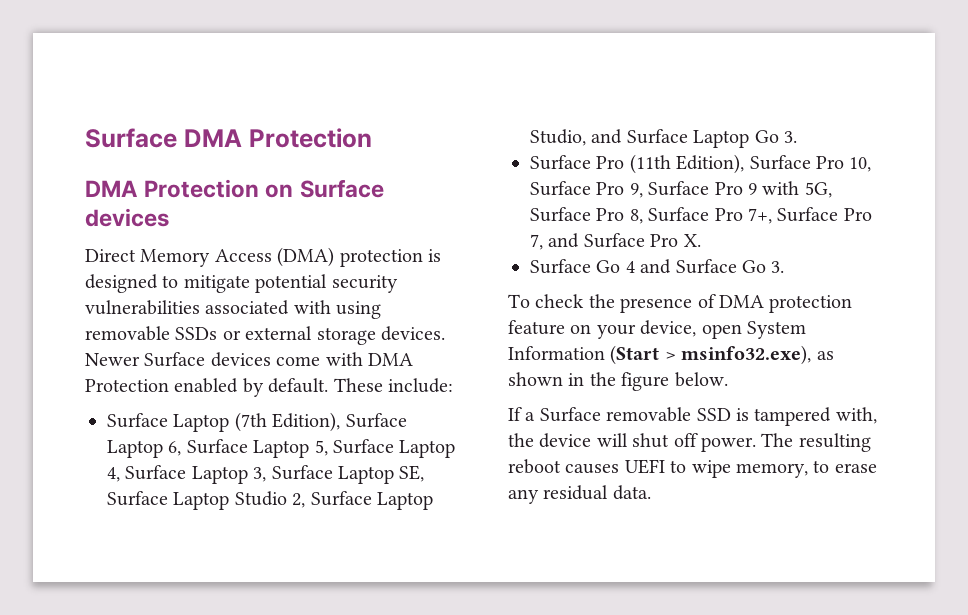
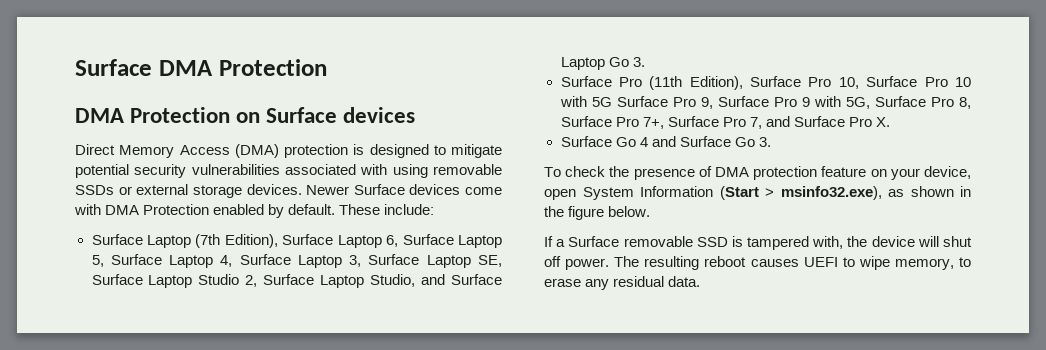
- Surface Pro (11th Edition), Surface Pro 10, Surface Pro 9, Surface Pro 9 with 5G, Surface Pro 8, Surface Pro 7+, Surface Pro 7, and Surface Pro X.
+ Surface Pro (11th Edition), Surface Pro 10, Surface Pro 10 with 5G Surface Pro 9, Surface Pro 9 with 5G, Surface Pro 8, Surface Pro 7+, Surface Pro 7, and Surface Pro X.

